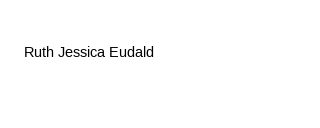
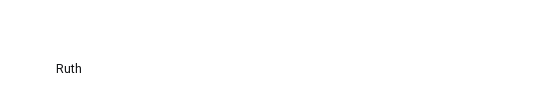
- Ruth Jessica Eudald
+ Ruth

